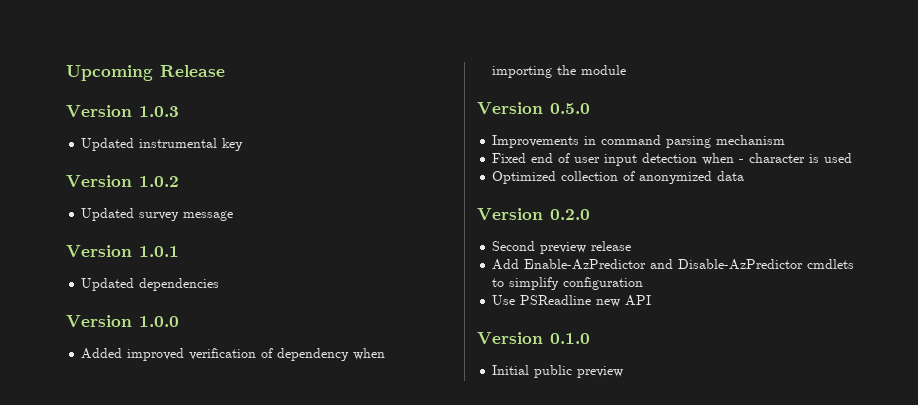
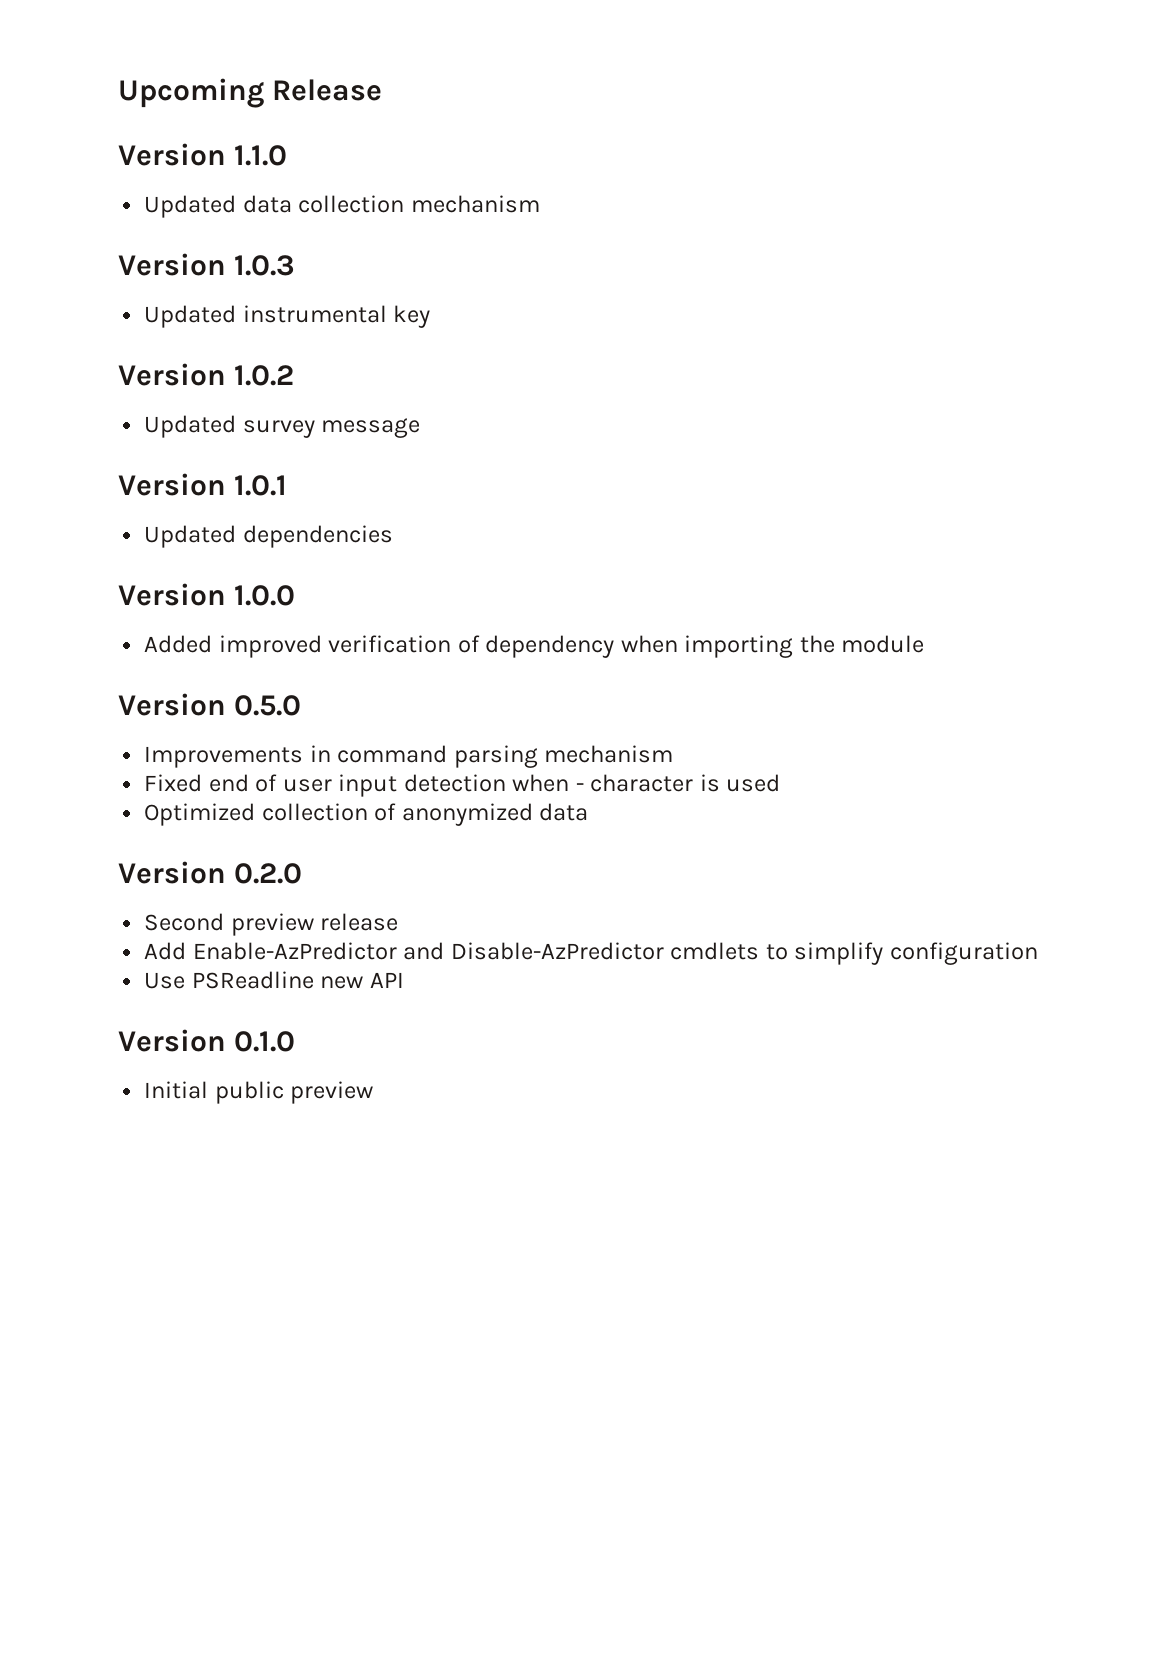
+ Version 1.1.0
+ Updated data collection mechanism

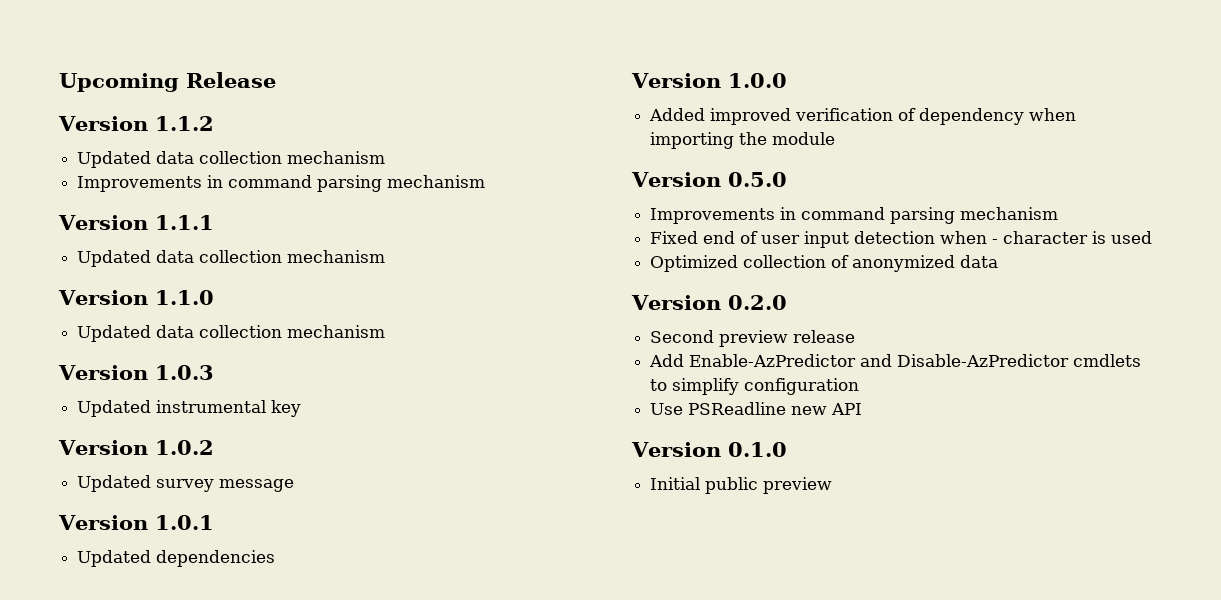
+ Version 1.1.2
+ Updated data collection mechanism
+ Improvements in command parsing mechanism
+ Version 1.1.1
+ Updated data collection mechanism

